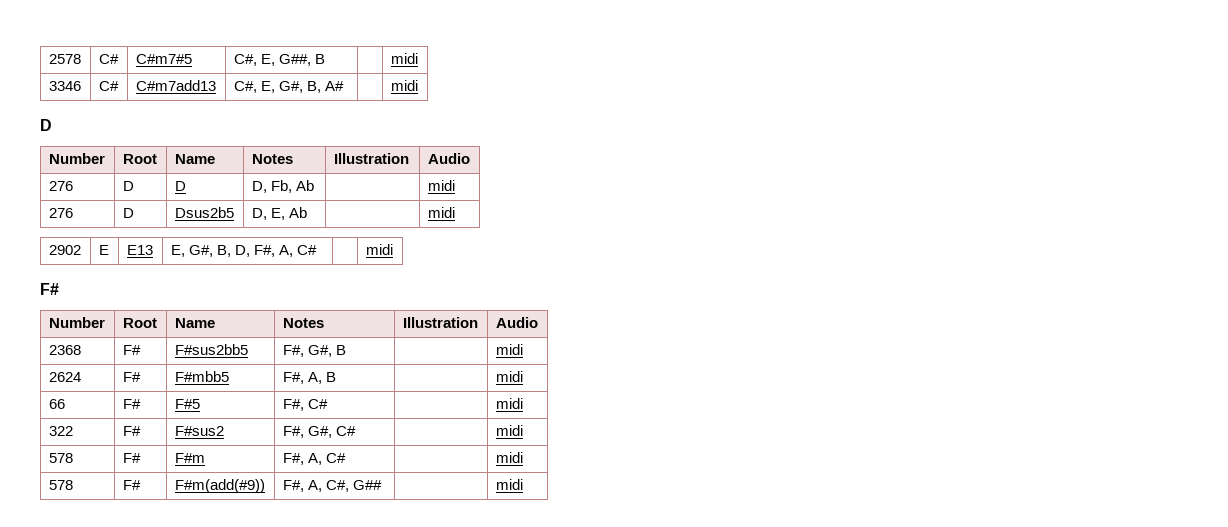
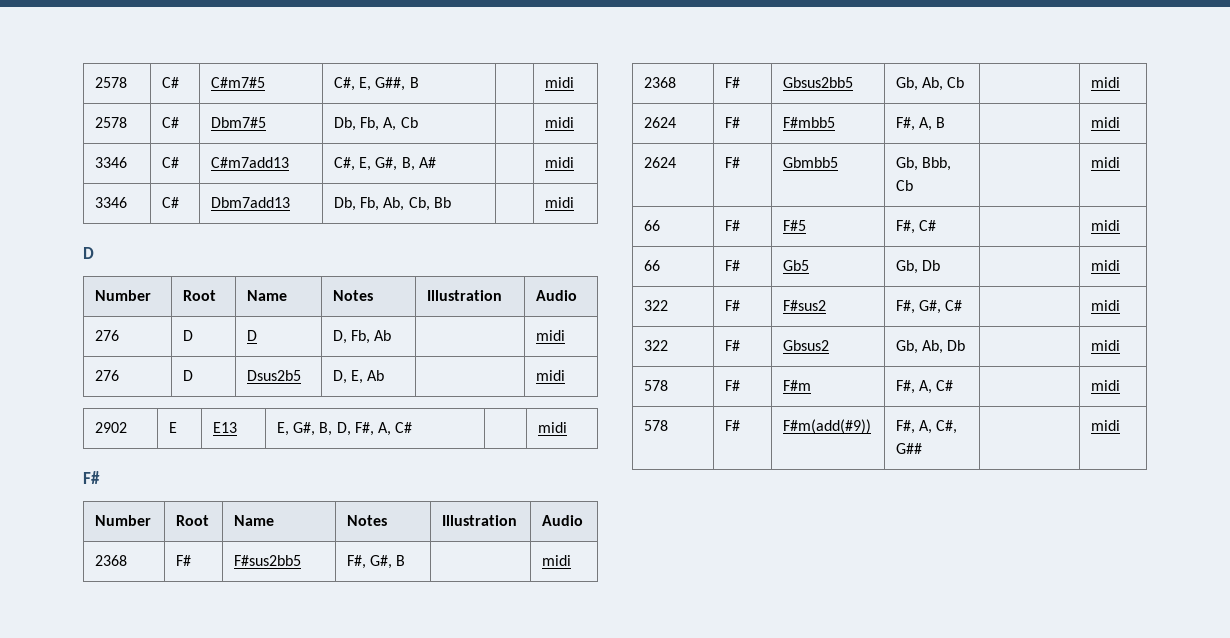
+ 2578 | C# | Dbm7#5 | Db, Fb, A, Cb | | midi
+ 3346 | C# | Dbm7add13 | Db, Fb, Ab, Cb, Bb | | midi
+ 2368 | F# | Gbsus2bb5 | Gb, Ab, Cb | | midi
+ 2624 | F# | Gbmbb5 | Gb, Bbb, Cb | | midi
+ 66 | F# | Gb5 | Gb, Db | | midi
+ 322 | F# | Gbsus2 | Gb, Ab, Db | | midi

